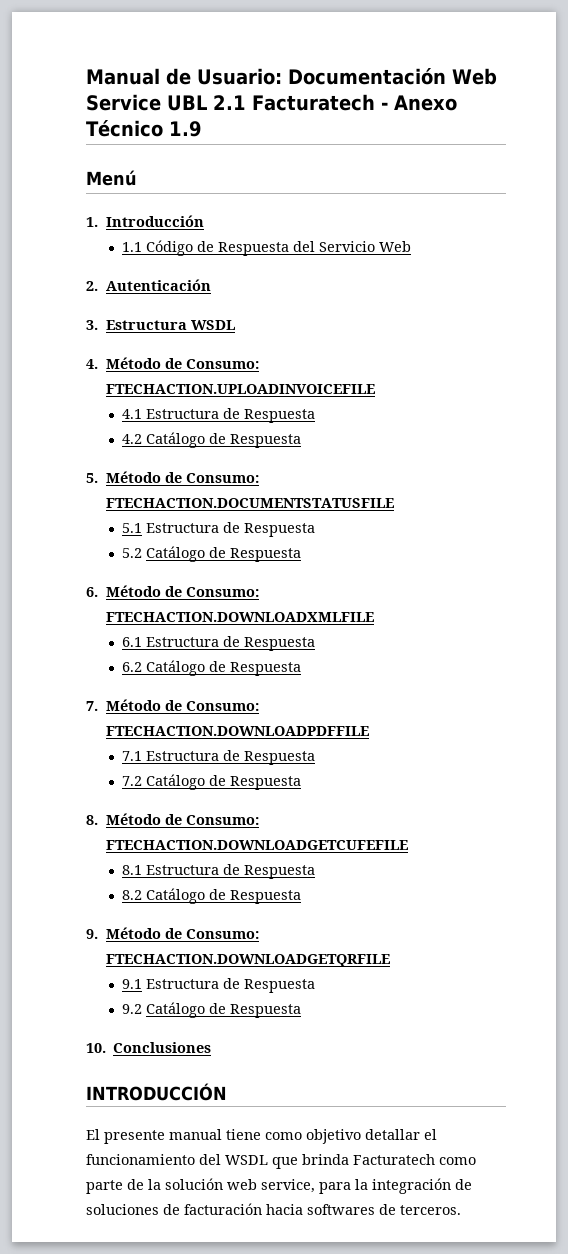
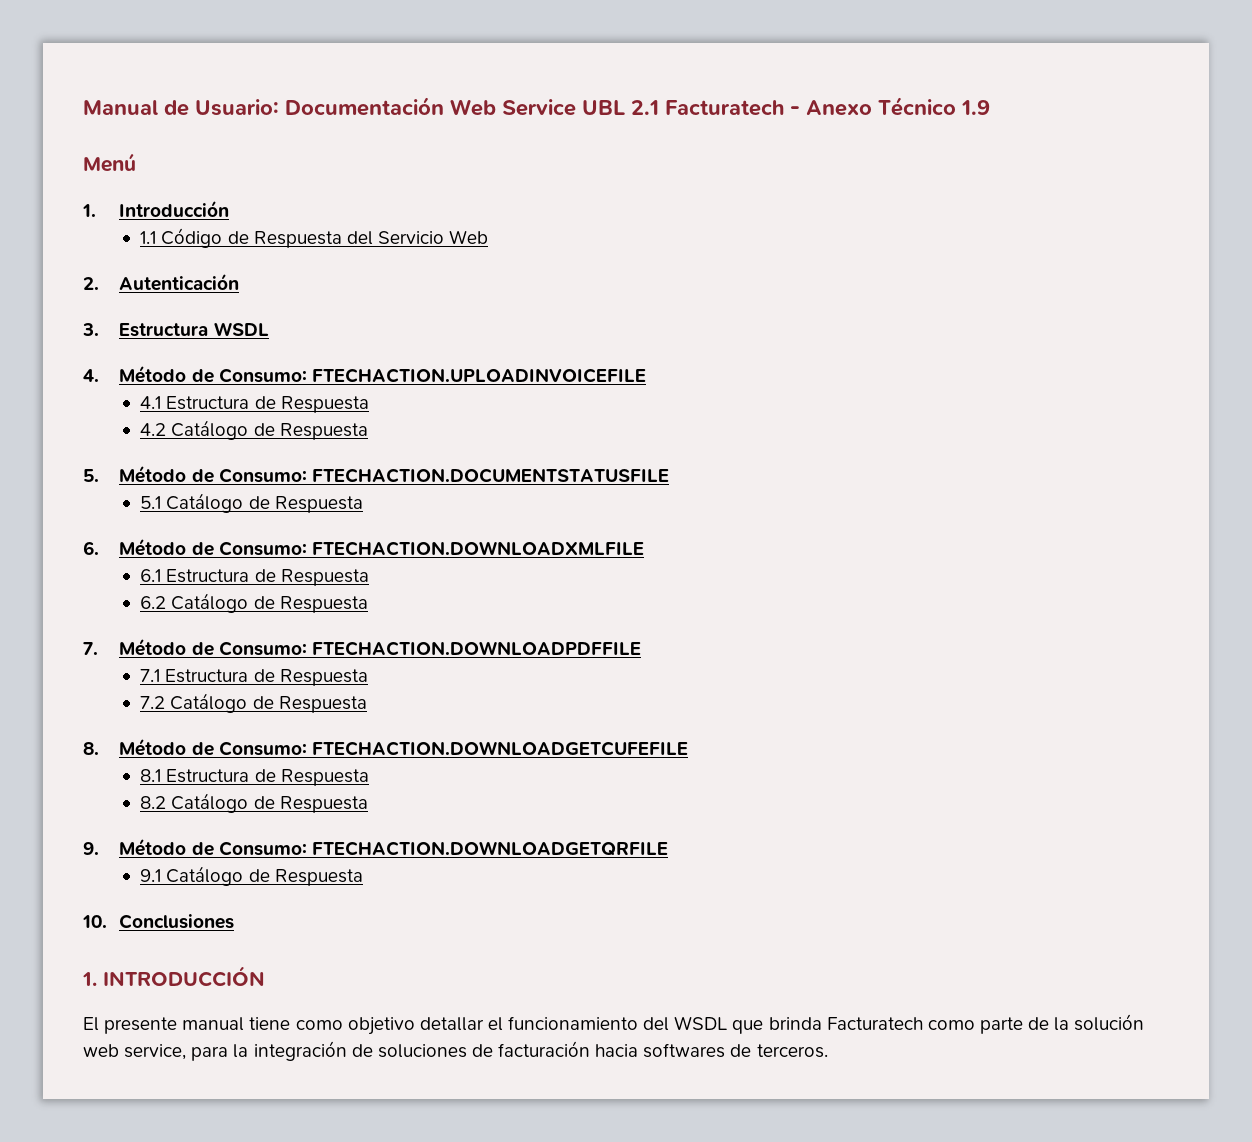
- 5.1 Estructura de Respuesta
- 5.2 Catálogo de Respuesta
+ 5.1 Catálogo de Respuesta
- 9.1 Estructura de Respuesta
- 9.2 Catálogo de Respuesta
+ 9.1 Catálogo de Respuesta
- INTRODUCCIÓN
+ 1. INTRODUCCIÓN

